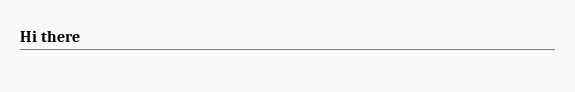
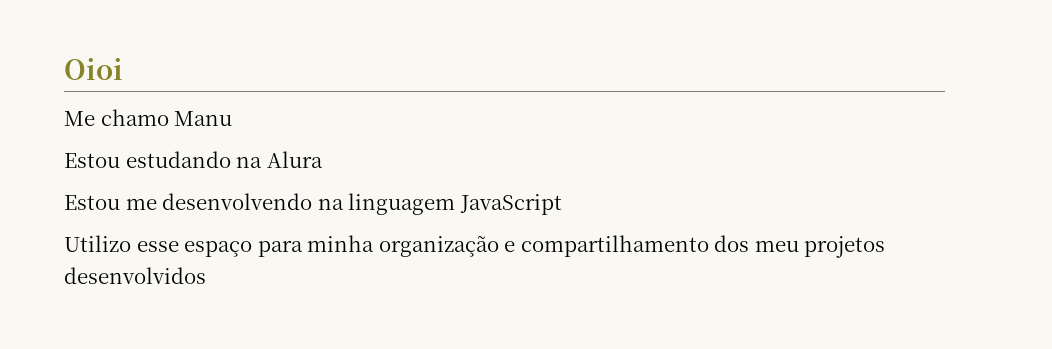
- Hi there
+ Oioi
+ Me chamo Manu
+ Estou estudando na Alura
+ Estou me desenvolvendo na linguagem JavaScript
+ Utilizo esse espaço para minha organização e compartilhamento dos meu projetos desenvolvidos

